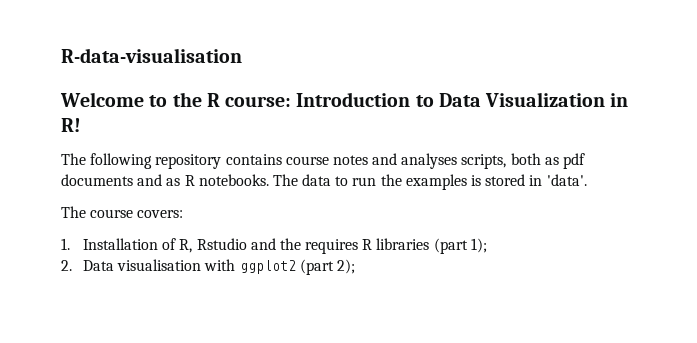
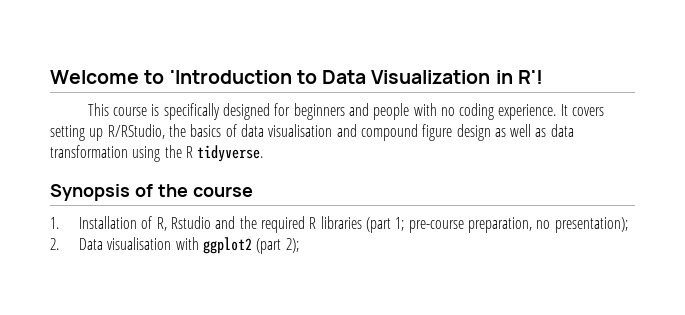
- R-data-visualisation
- Welcome to the R course: Introduction to Data Visualization in R!
- The following repository contains course notes and analyses scripts, both as pdf documents and as R notebooks. The data to run the examples is stored in 'data'.
- The course covers:
+ Welcome to 'Introduction to Data Visualization in R'!
+ This course is specifically designed for beginners and people with no coding experience. It covers setting up R/RStudio, the basics of data visualisation and compound figure design as well as data transformation using the R tidyverse.
+ Synopsis of the course
- 1. Installation of R, Rstudio and the requires R libraries (part 1);
+ 1. Installation of R, Rstudio and the required R libraries (part 1; pre-course preparation, no presentation);

